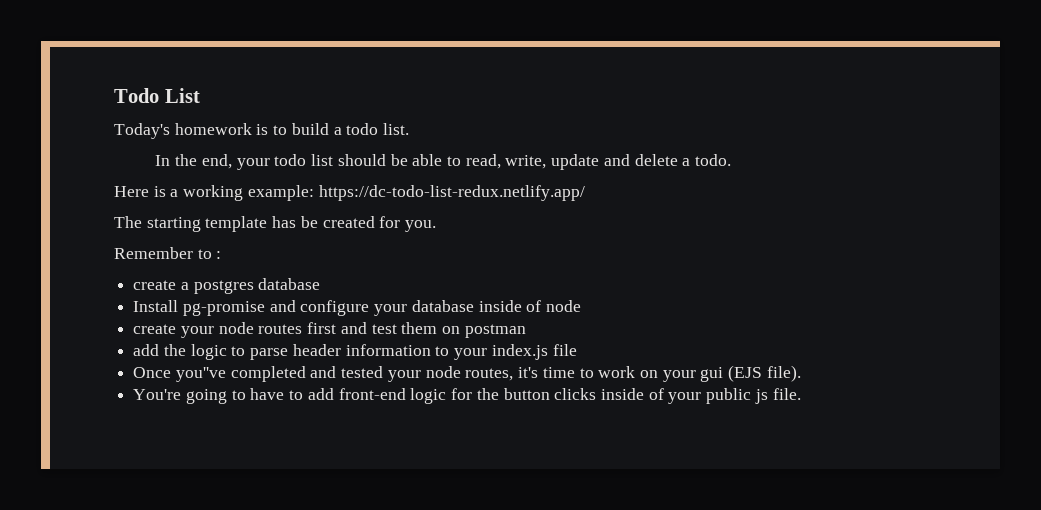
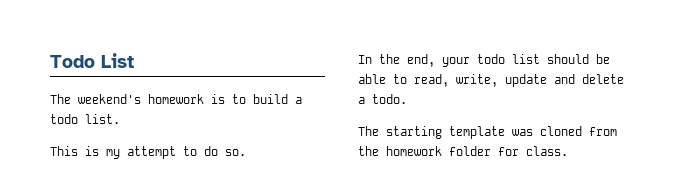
- Today's homework is to build a todo list.
+ The weekend's homework is to build a todo list.
+ This is my attempt to do so.
- Here is a working example: https://dc-todo-list-redux.netlify.app/
- The starting template has be created for you.
- Remember to :
- create a postgres database
- Install pg-promise and configure your database inside of node
- create your node routes first and test them on postman
- add the logic to parse header information to your index.js file
- Once you''ve completed and tested your node routes, it's time to work on your gui (EJS file).
- You're going to have to add front-end logic for the button clicks inside of your public js file.
+ The starting template was cloned from the homework folder for class.

